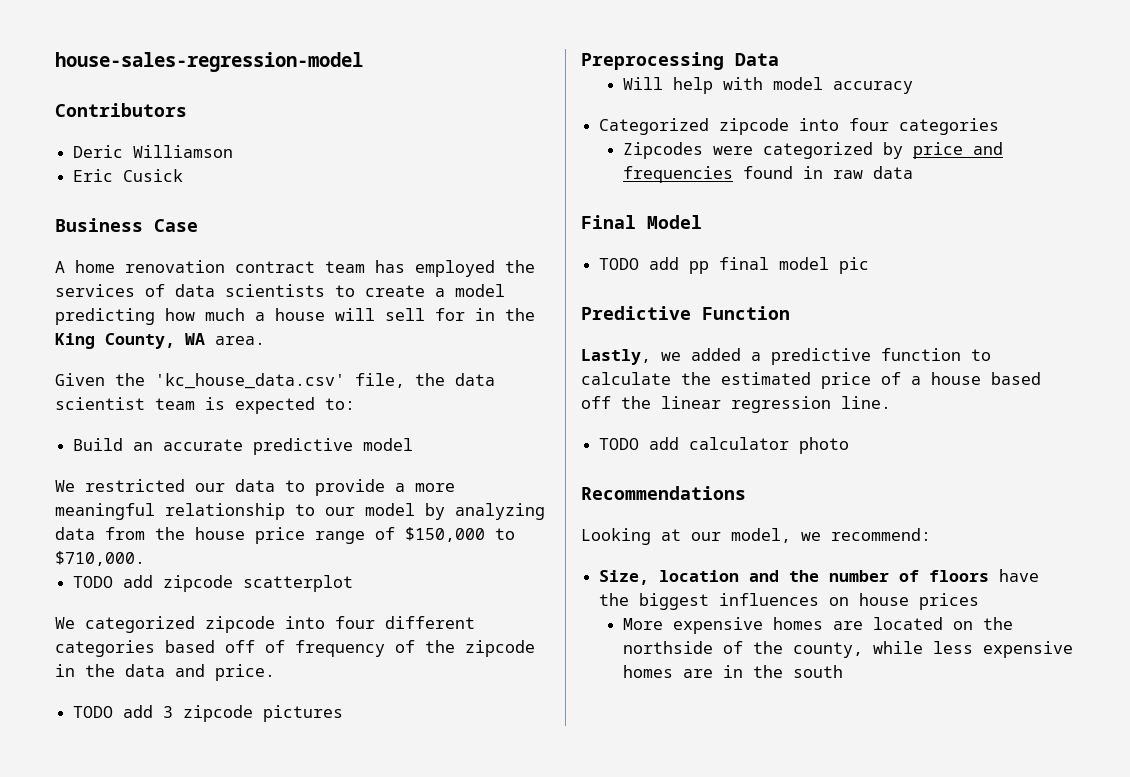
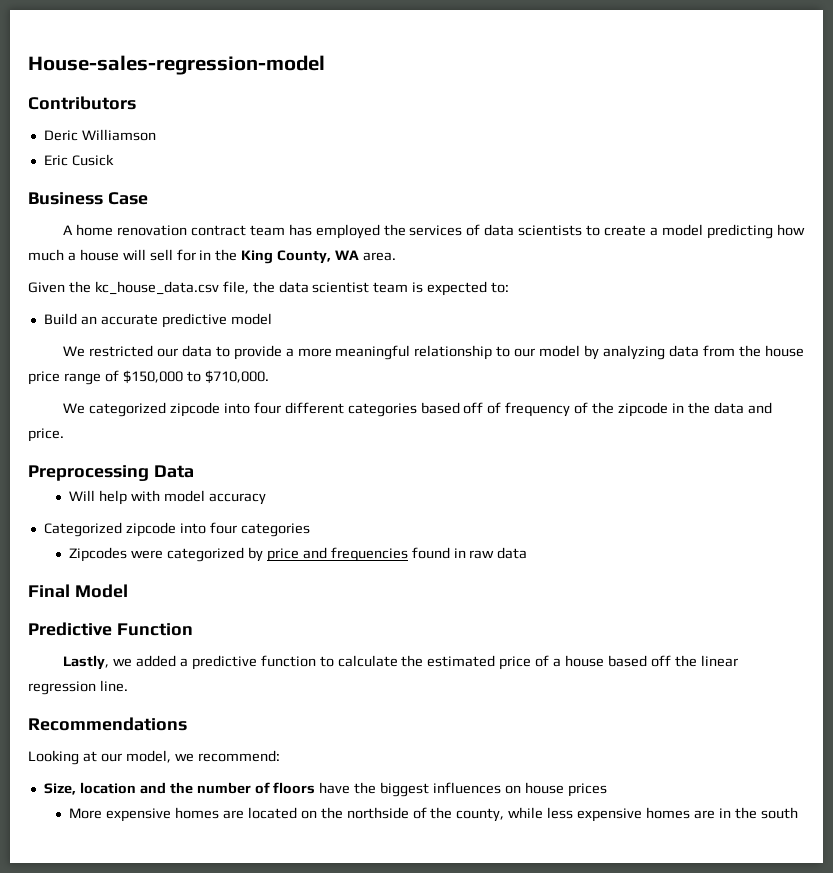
- house-sales-regression-model
+ House-sales-regression-model
- Given the 'kc_house_data.csv' file, the data scientist team is expected to:
+ Given the kc_house_data.csv file, the data scientist team is expected to:
- TODO add zipcode scatterplot
- TODO add 3 zipcode pictures
- TODO add pp final model pic
- TODO add calculator photo

